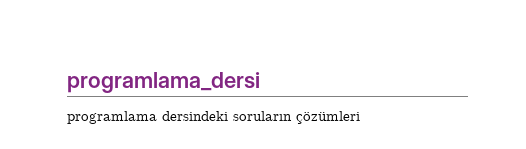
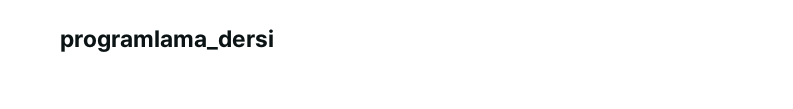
- programlama dersindeki soruların çözümleri

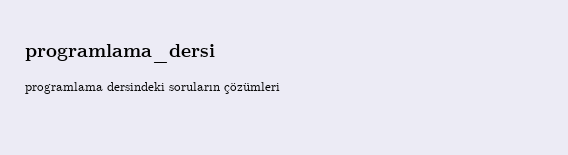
+ programlama dersindeki soruların çözümleri

